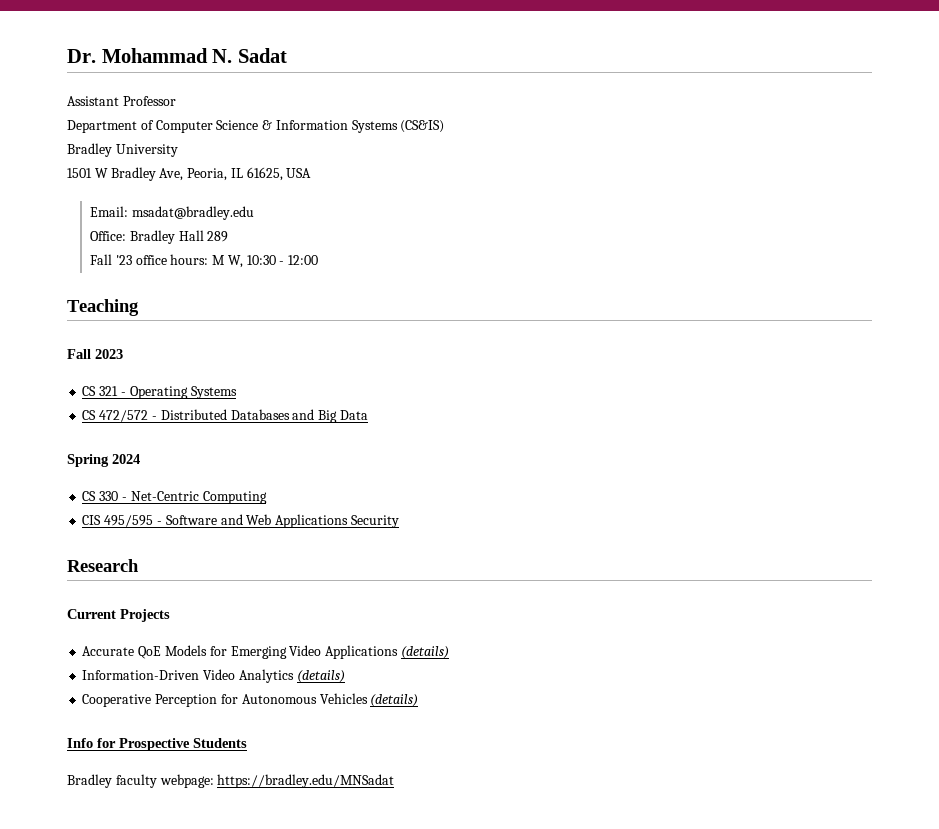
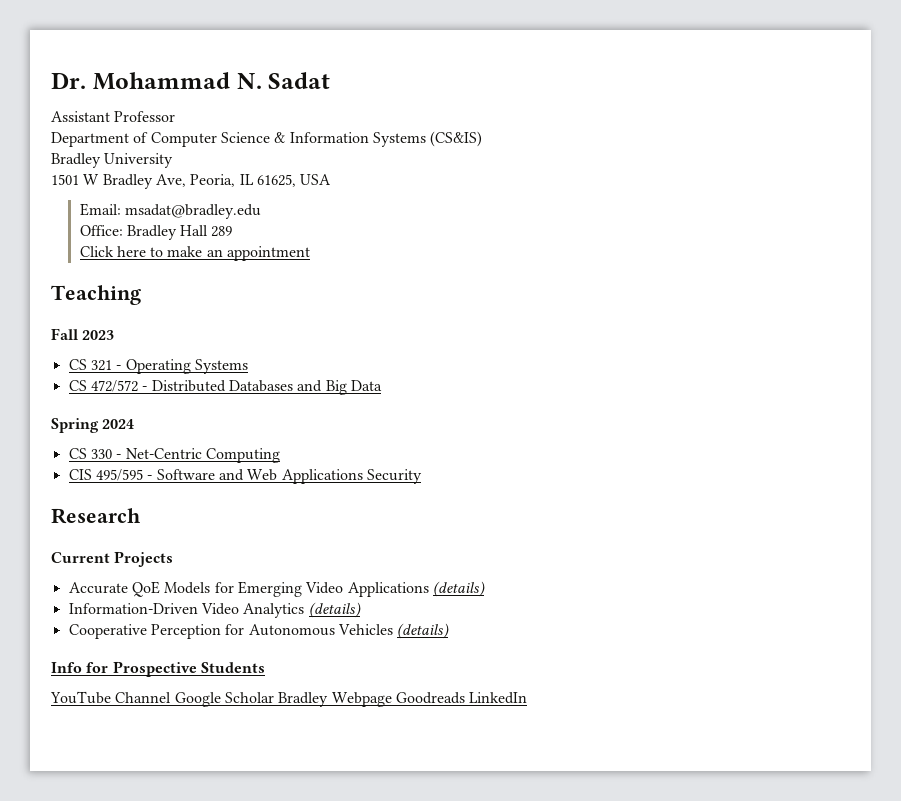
- Fall '23 office hours: M W, 10:30 - 12:00
+ Click here to make an appointment
- Bradley faculty webpage: https://bradley.edu/MNSadat
+ YouTube Channel Google Scholar Bradley Webpage Goodreads LinkedIn

